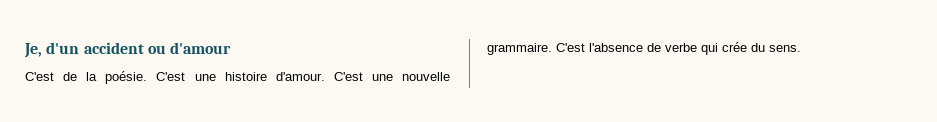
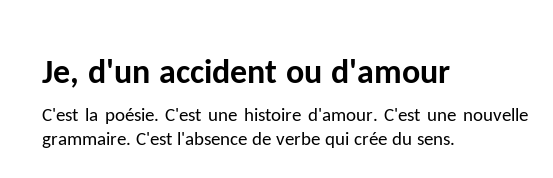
- C'est de la poésie.
+ C'est la poésie.

